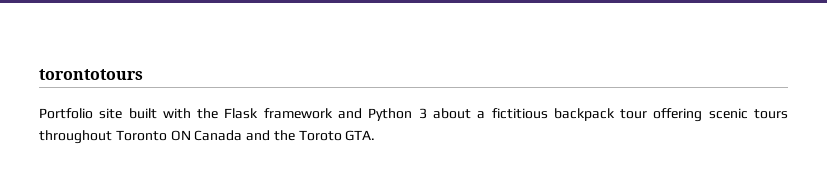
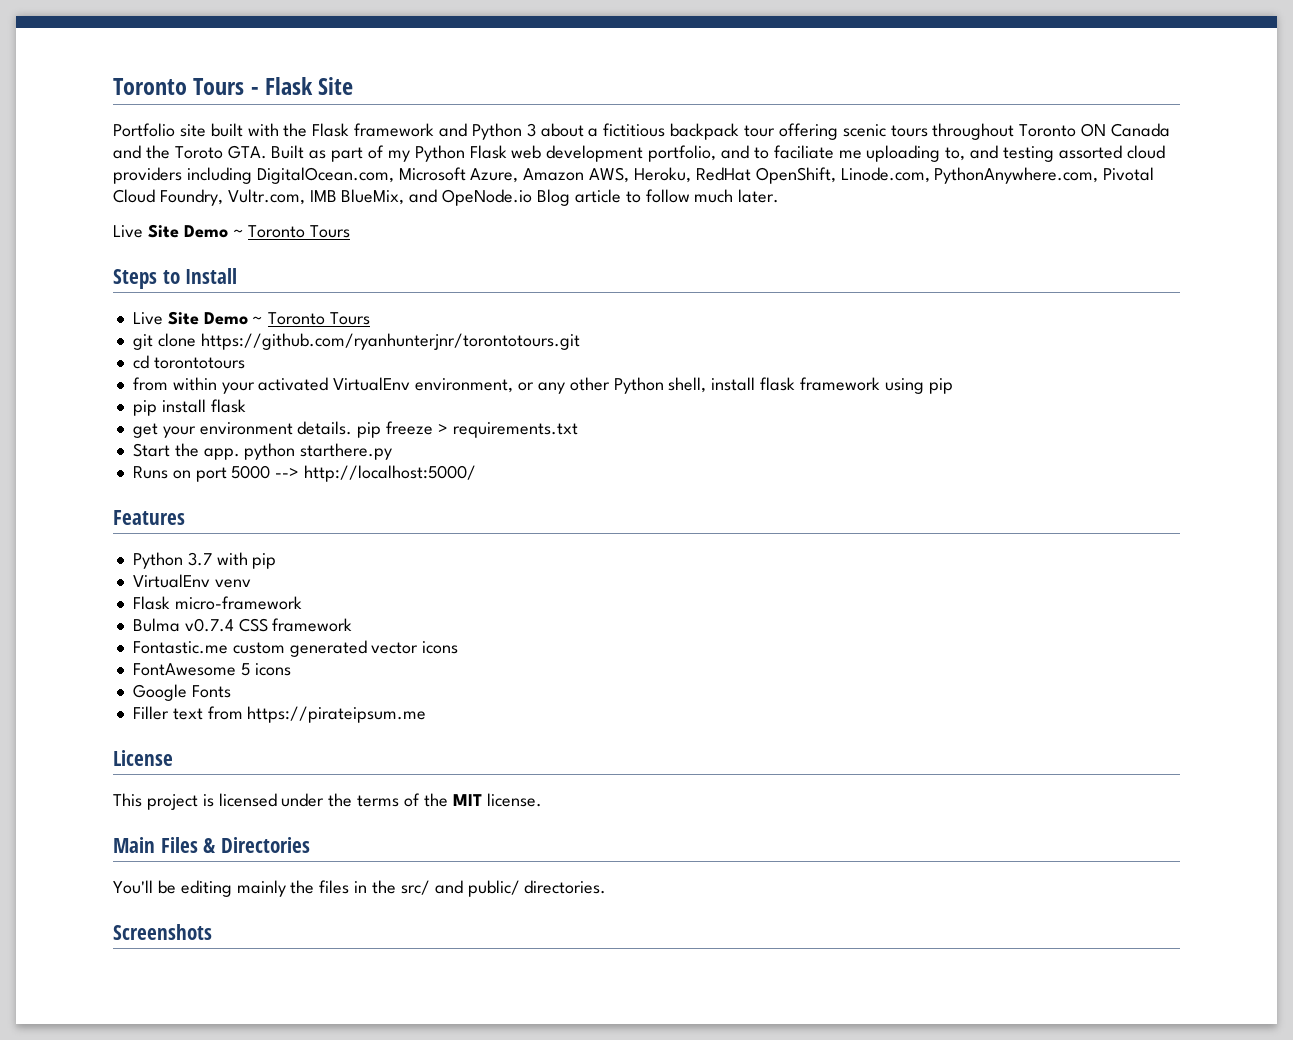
- torontotours
+ Toronto Tours - Flask Site
- Portfolio site built with the Flask framework and Python 3 about a fictitious backpack tour offering scenic tours throughout Toronto ON Canada and the Toroto GTA.
+ Portfolio site built with the Flask framework and Python 3 about a fictitious backpack tour offering scenic tours throughout Toronto ON Canada and the Toroto GTA. Built as part of my Python Flask web development portfolio, and to faciliate me uploading to, and testing assorted cloud providers including DigitalOcean.com, Microsoft Azure, Amazon AWS, Heroku, RedHat OpenShift, Linode.com, PythonAnywhere.com, Pivotal Cloud Foundry, Vultr.com, IMB BlueMix, and OpeNode.io Blog article to follow much later.
+ Live Site Demo ~ Toronto Tours
+ Steps to Install
+ Live Site Demo ~ Toronto Tours
+ git clone https://github.com/ryanhunterjnr/torontotours.git
+ cd torontotours
+ from within your activated VirtualEnv environment, or any other Python shell, install flask framework using pip
+ pip install flask
+ get your environment details. pip freeze > requirements.txt
+ Start the app. python starthere.py
+ Runs on port 5000 --> http://localhost:5000/
+ Features
+ Python 3.7 with pip
+ VirtualEnv venv
+ Flask micro-framework
+ Bulma v0.7.4 CSS framework
+ Fontastic.me custom generated vector icons
+ FontAwesome 5 icons
+ Google Fonts
+ Filler text from https://pirateipsum.me
+ License
+ This project is licensed under the terms of the MIT license.
+ Main Files & Directories
+ You'll be editing mainly the files in the src/ and public/ directories.
+ Screenshots

